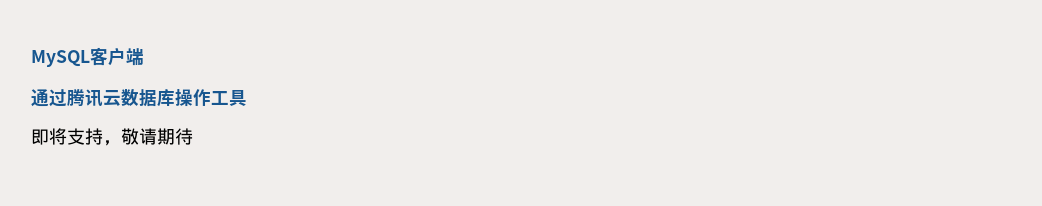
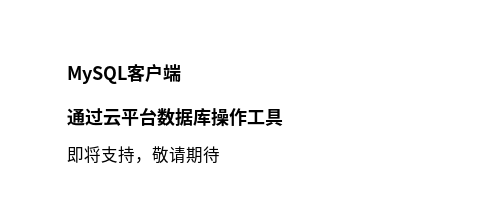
- 通过腾讯云数据库操作工具
+ 通过云平台数据库操作工具

